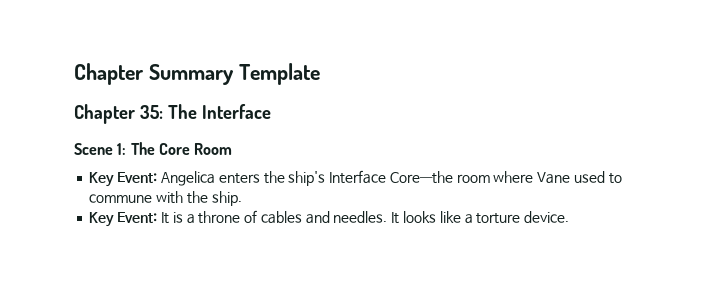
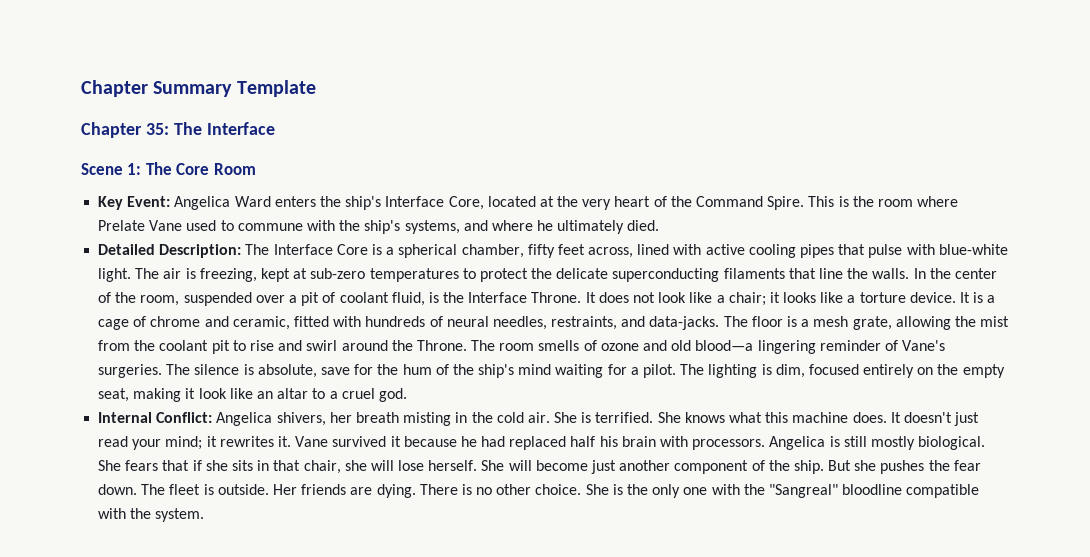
- Key Event: Angelica enters the ship's Interface Core—the room where Vane used to commune with the ship.
- Key Event: It is a throne of cables and needles. It looks like a torture device.
+ Key Event: Angelica Ward enters the ship's Interface Core, located at the very heart of the Command Spire. This is the room where Prelate Vane used to commune with the ship's systems, and where he ultimately died.
+ Detailed Description: The Interface Core is a spherical chamber, fifty feet across, lined with active cooling pipes that pulse with blue-white light. The air is freezing, kept at sub-zero temperatures to protect the delicate superconducting filaments that line the walls. In the center of the room, suspended over a pit of coolant fluid, is the Interface Throne. It does not look like a chair; it looks like a torture device.
+ It is a cage of chrome and ceramic, fitted with hundreds of neural needles, restraints, and data-jacks. The floor is a mesh grate, allowing the mist from the coolant pit to rise and swirl around the Throne. The room smells of ozone and old blood—a lingering reminder of Vane's surgeries. The silence is absolute, save for the hum of the ship's mind waiting for a pilot. The lighting is dim, focused entirely on the empty seat, making it look like an altar to a cruel god.
+ Internal Conflict: Angelica shivers, her breath misting in the cold air. She is terrified. She knows what this machine does. It doesn't just read your mind; it rewrites it. Vane survived it because he had replaced half his brain with processors. Angelica is still mostly biological. She fears that if she sits in that chair, she will lose herself. She will become just another component of the ship. But she pushes the fear down. The fleet is outside. Her friends are dying. There is no other choice. She is the only one with the "Sangreal" bloodline compatible with the system.

